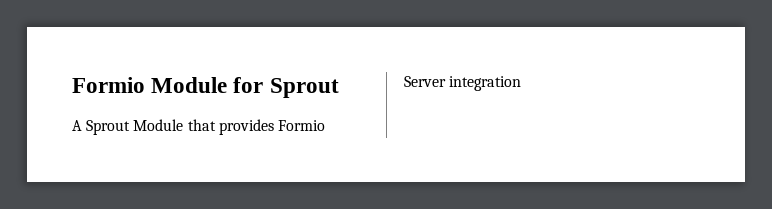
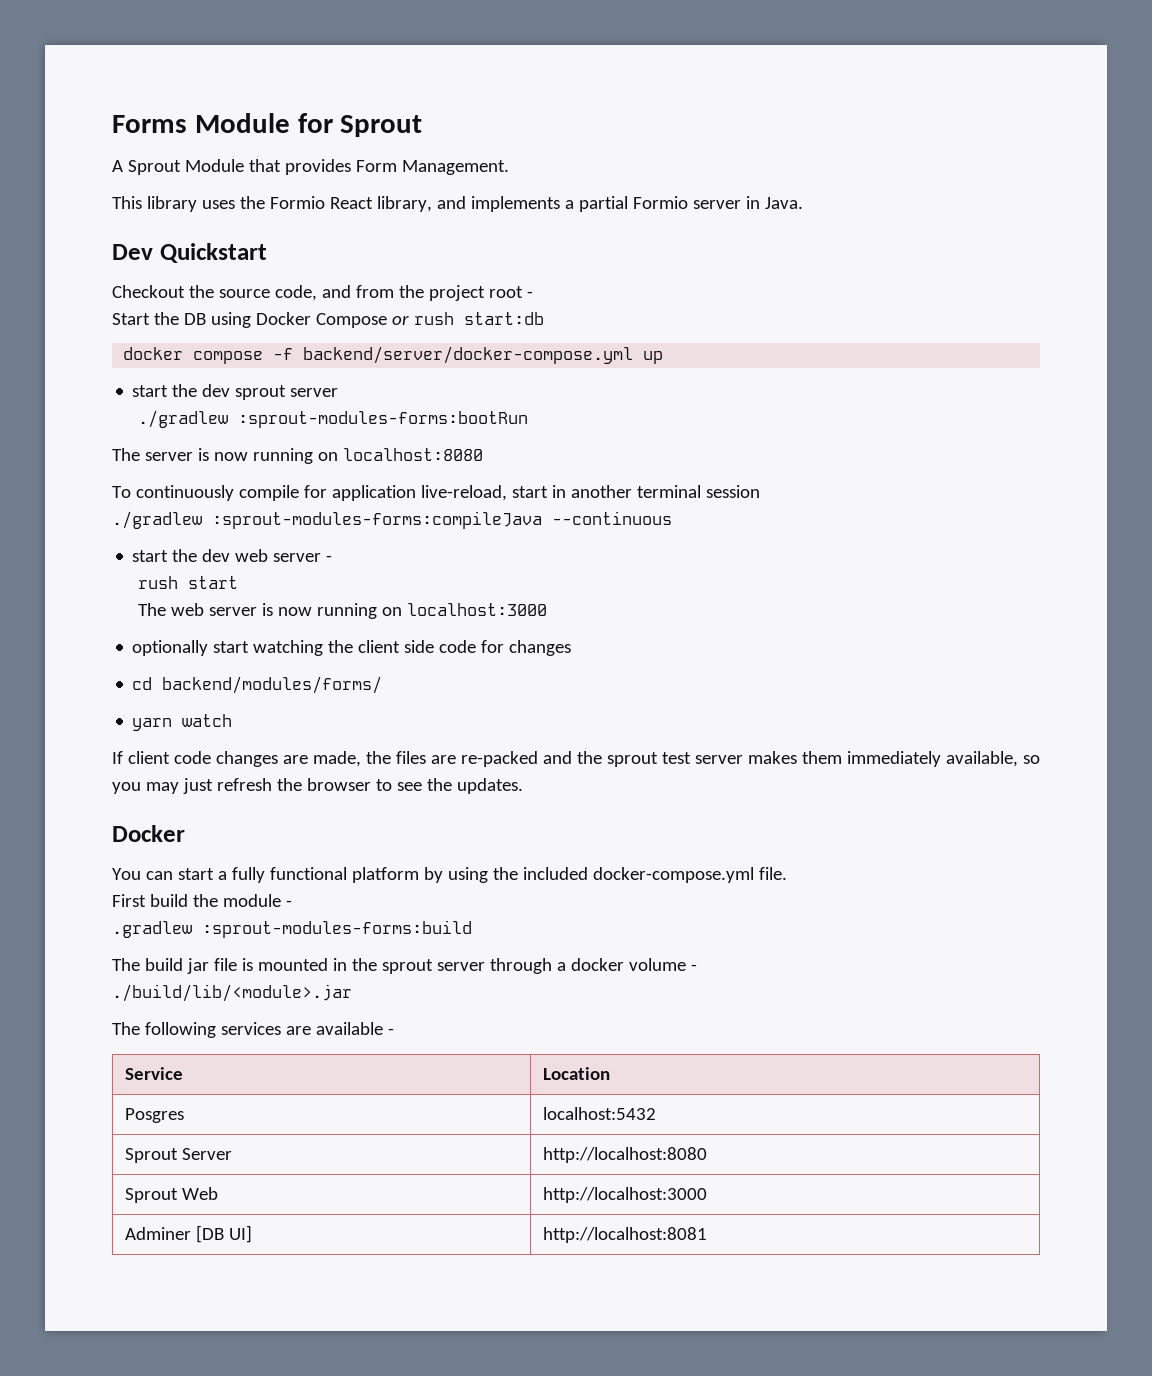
- Formio Module for Sprout
+ Forms Module for Sprout
- A Sprout Module that provides Formio Server integration
+ A Sprout Module that provides Form Management.
+ This library uses the Formio React library, and implements a partial Formio server in Java.
+ Dev Quickstart
+ Checkout the source code, and from the project root -
+ Start the DB using Docker Compose or rush start:db
+ docker compose -f backend/server/docker-compose.yml up
+ start the dev sprout server
+ ./gradlew :sprout-modules-forms:bootRun
+ The server is now running on localhost:8080
+ To continuously compile for application live-reload, start in another terminal session
+ ./gradlew :sprout-modules-forms:compileJava --continuous
+ start the dev web server -
+ rush start
+ The web server is now running on localhost:3000
+ optionally start watching the client side code for changes
+ cd backend/modules/forms/
+ yarn watch
+ If client code changes are made, the files are re-packed and the sprout test server makes them immediately available, so you may just refresh the browser to see the updates.
+ Docker
+ You can start a fully functional platform by using the included docker-compose.yml file.
+ First build the module -
+ .gradlew :sprout-modules-forms:build
+ The build jar file is mounted in the sprout server through a docker volume -
+ ./build/lib/<module>.jar
+ The following services are available -
+ Service | Location
+ Posgres | localhost:5432
+ Sprout Server | http://localhost:8080
+ Sprout Web | http://localhost:3000
+ Adminer [DB UI] | http://localhost:8081

